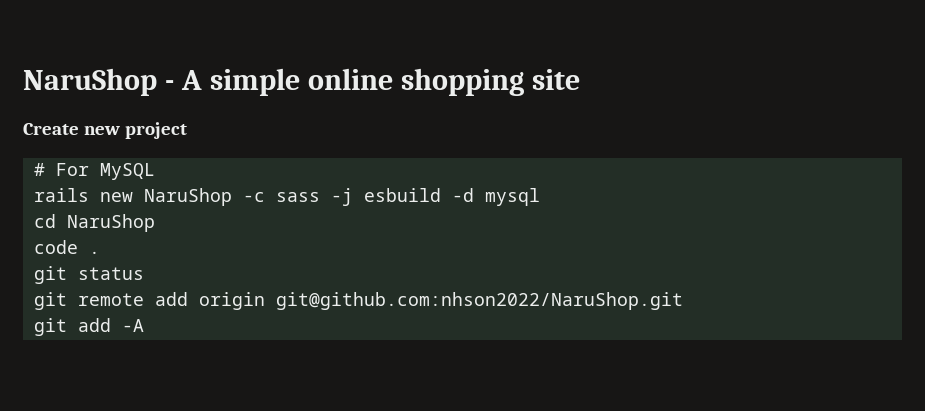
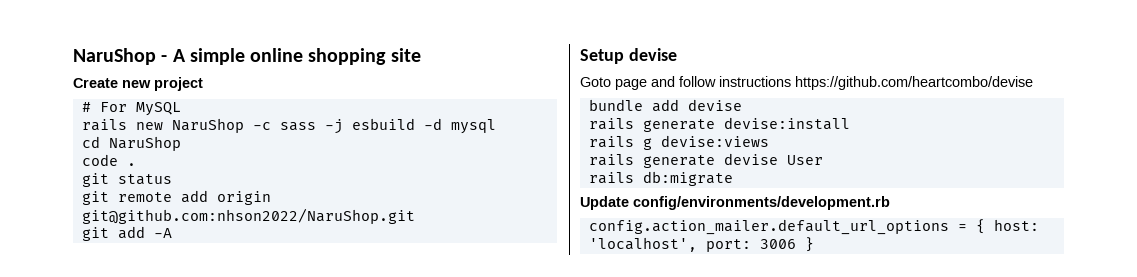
+ Setup devise
+ Goto page and follow instructions https://github.com/heartcombo/devise
+ bundle add devise
+ rails generate devise:install
+ rails g devise:views
+ rails generate devise User
+ rails db:migrate
+ Update config/environments/development.rb
+ config.action_mailer.default_url_options = { host: 'localhost', port: 3006 }

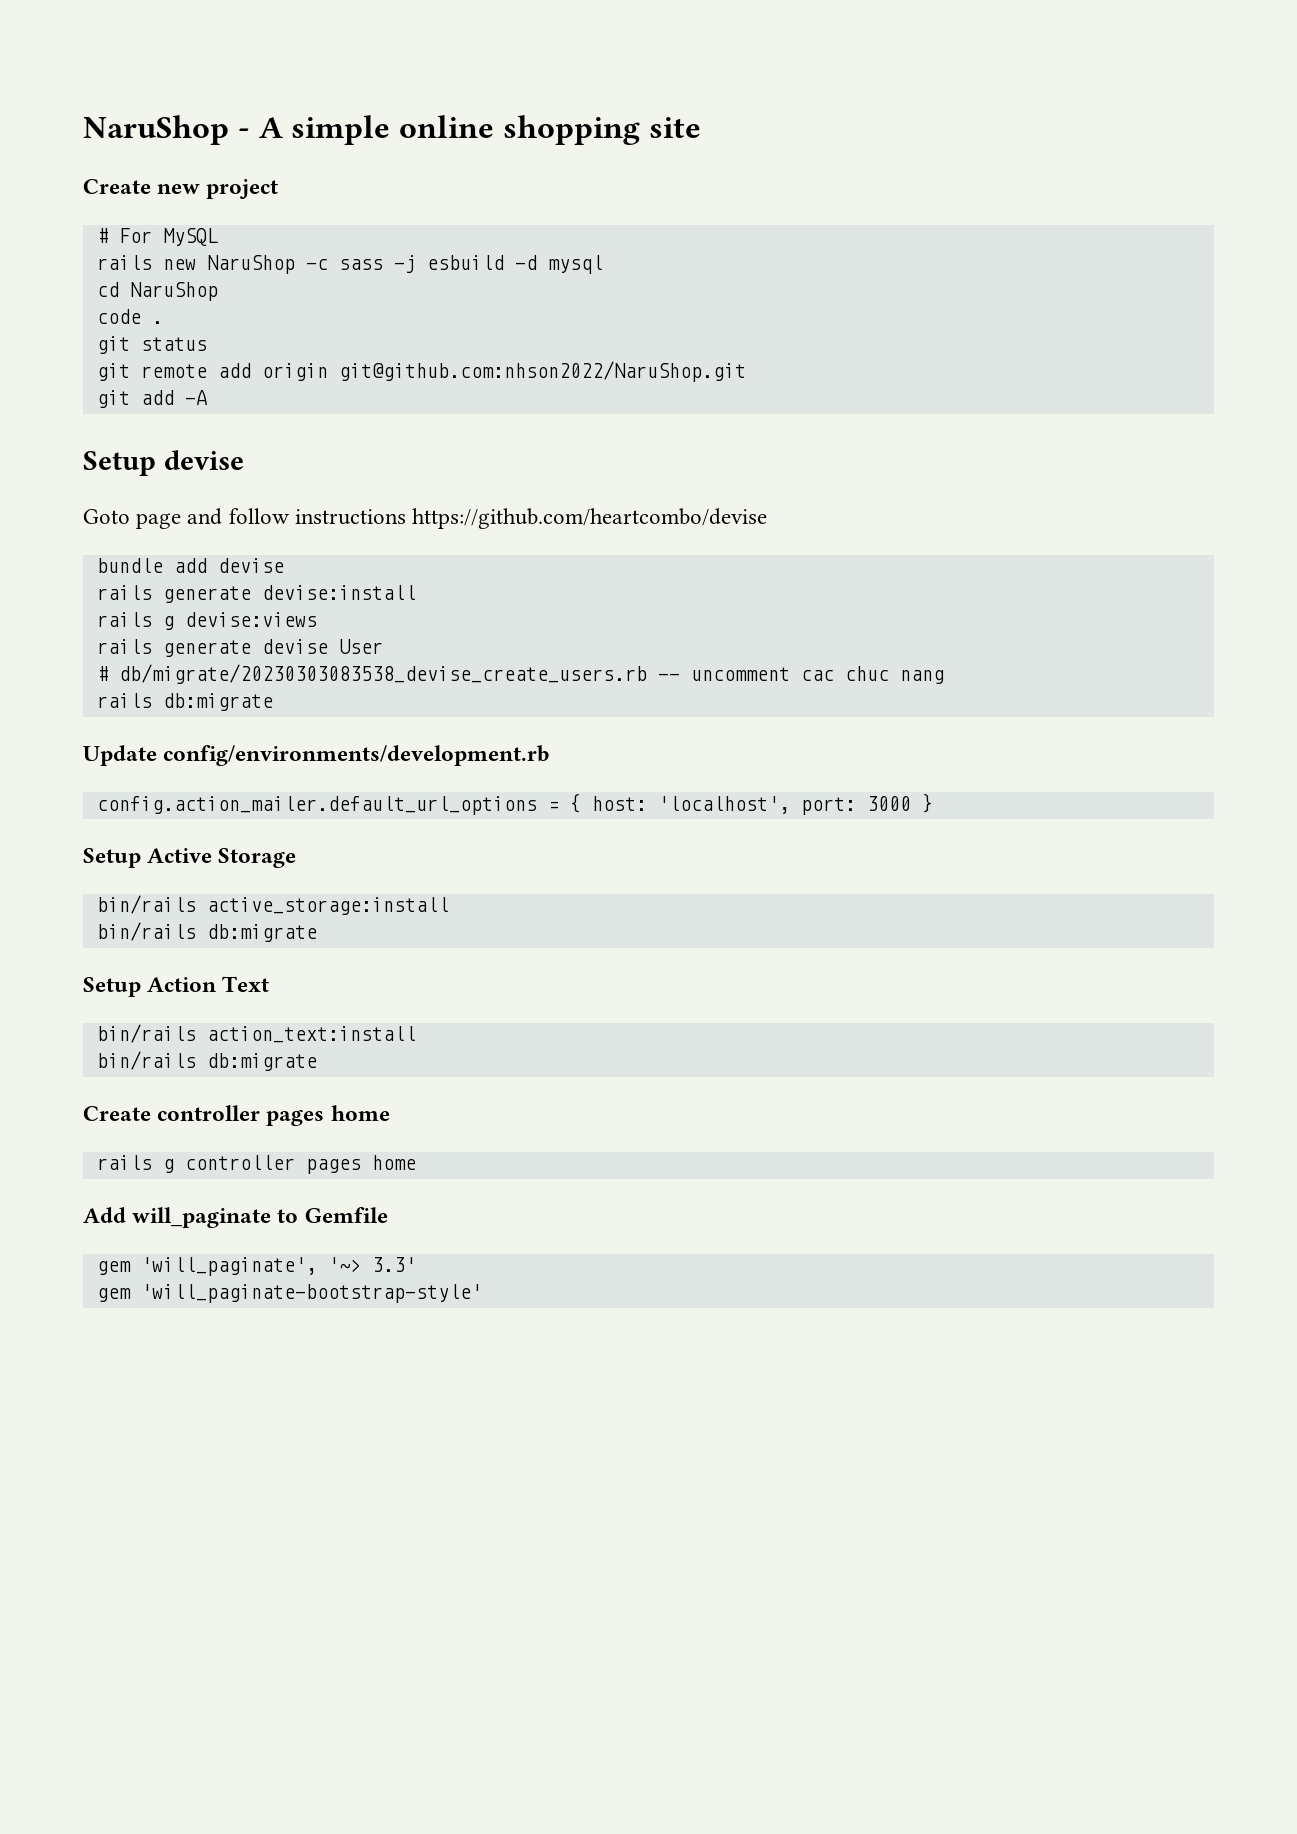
+ # db/migrate/20230303083538_devise_create_users.rb -- uncomment cac chuc nang
- config.action_mailer.default_url_options = { host: 'localhost', port: 3006 }
+ config.action_mailer.default_url_options = { host: 'localhost', port: 3000 }
+ Setup Active Storage
+ bin/rails active_storage:install
+ bin/rails db:migrate
+ Setup Action Text
+ bin/rails action_text:install
+ bin/rails db:migrate
+ Create controller pages home
+ rails g controller pages home
+ Add will_paginate to Gemfile
+ gem 'will_paginate', '~> 3.3'
+ gem 'will_paginate-bootstrap-style'

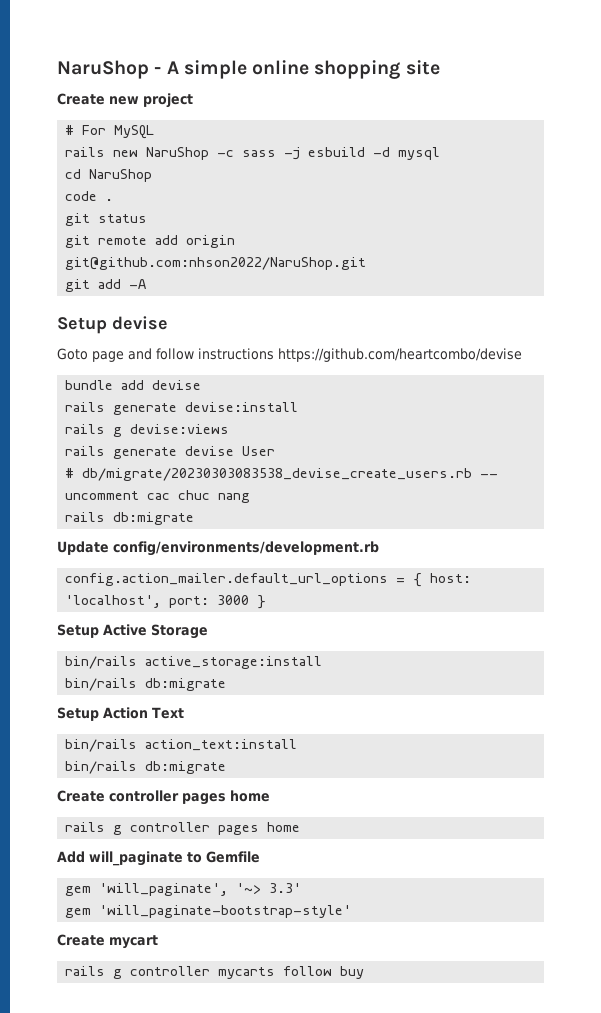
+ Create mycart
+ rails g controller mycarts follow buy

